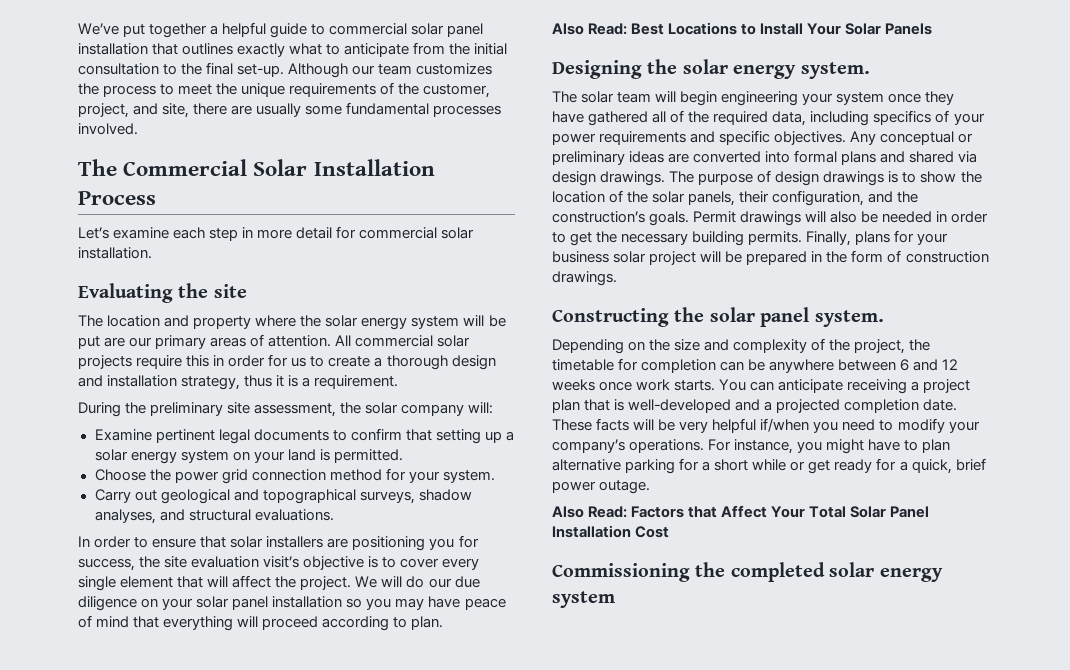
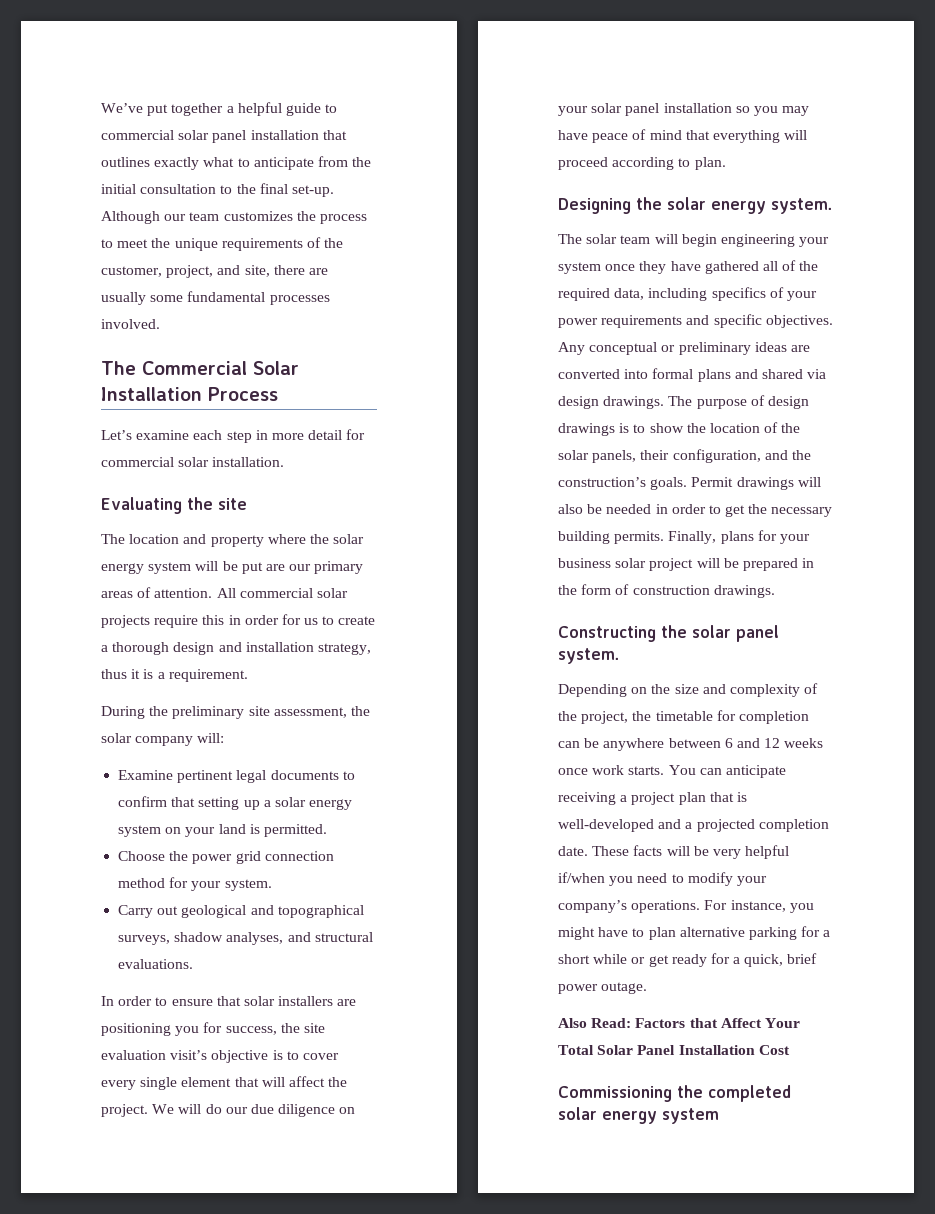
- Also Read: Best Locations to Install Your Solar Panels

